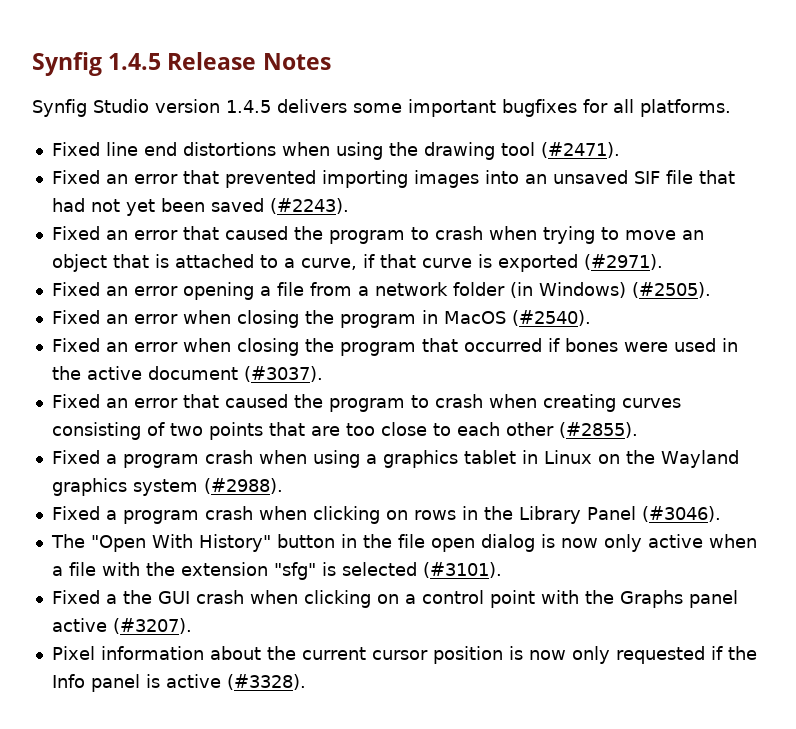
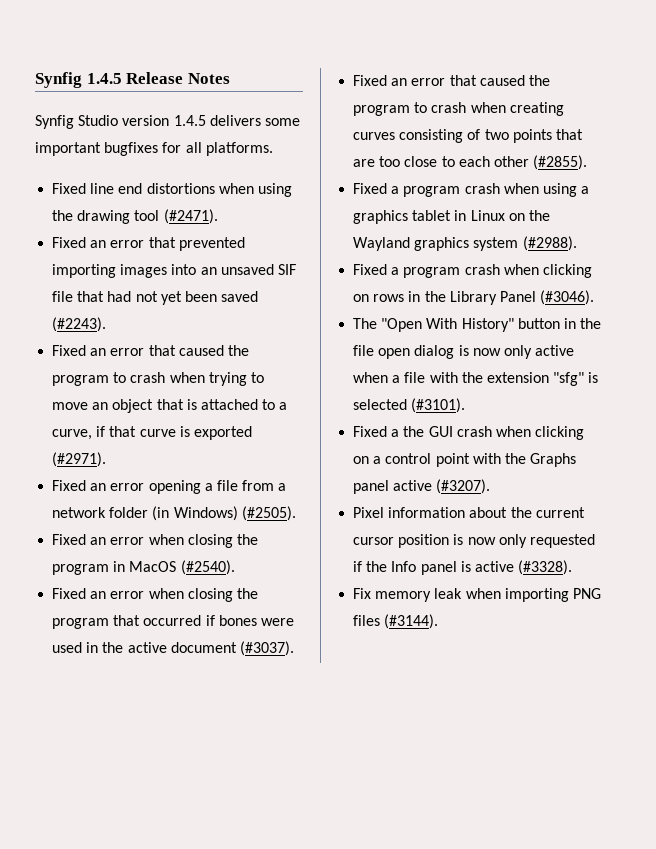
+ Fix memory leak when importing PNG files (#3144).

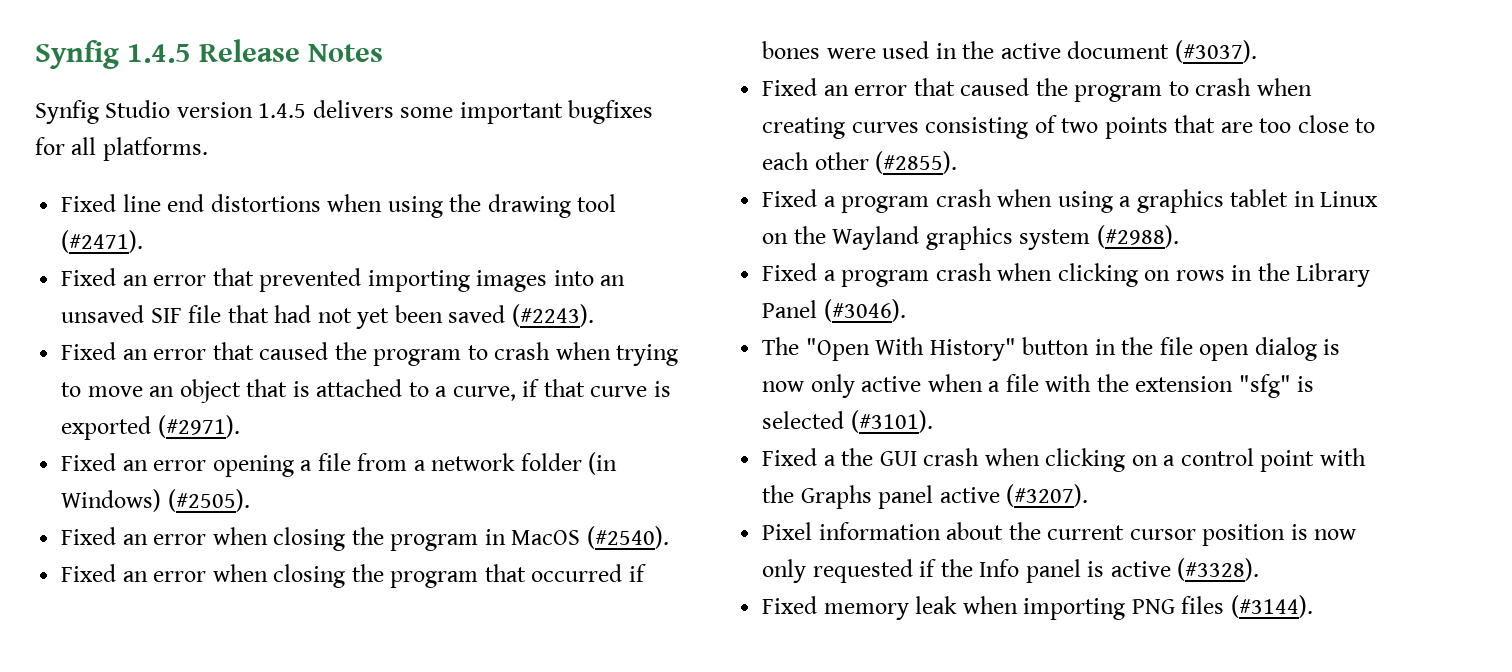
- Fix memory leak when importing PNG files (#3144).
+ Fixed memory leak when importing PNG files (#3144).

